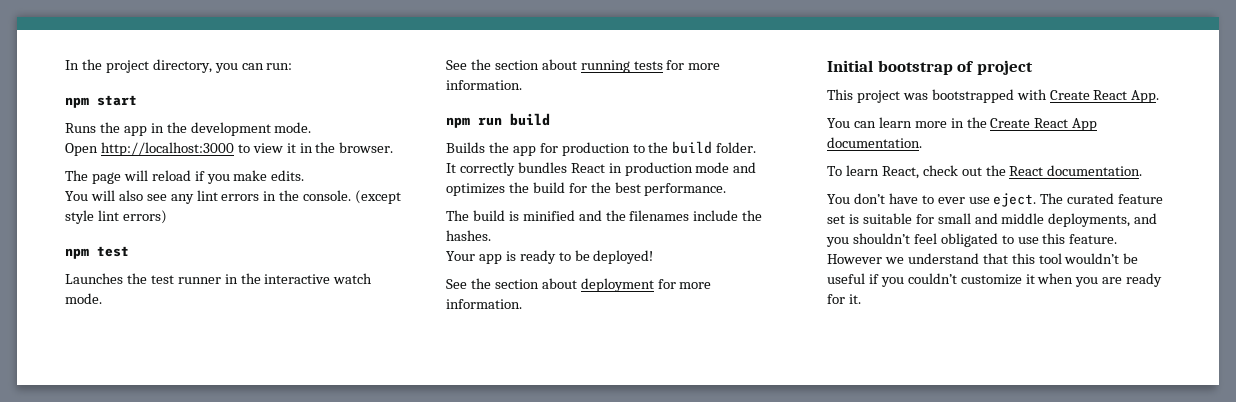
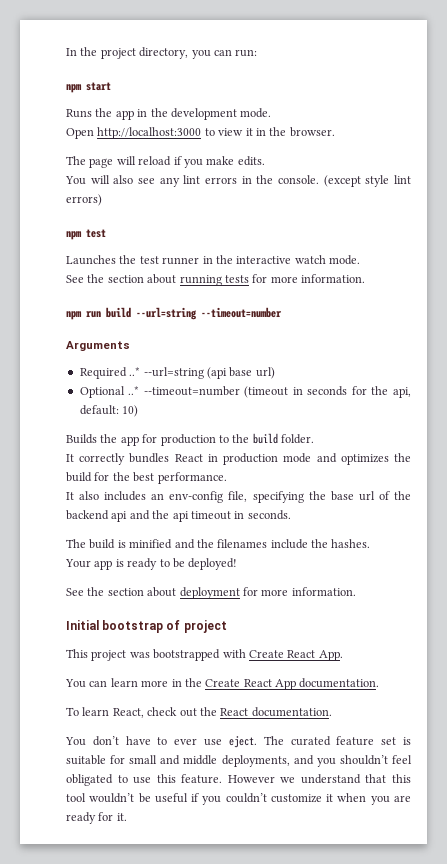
- npm run build
+ npm run build --url=string --timeout=number
+ Arguments
+ Required ..* --url=string (api base url)
+ Optional ..* --timeout=number (timeout in seconds for the api, default: 10)
+ It also includes an env-config file, specifying the base url of the backend api and the api timeout in seconds.

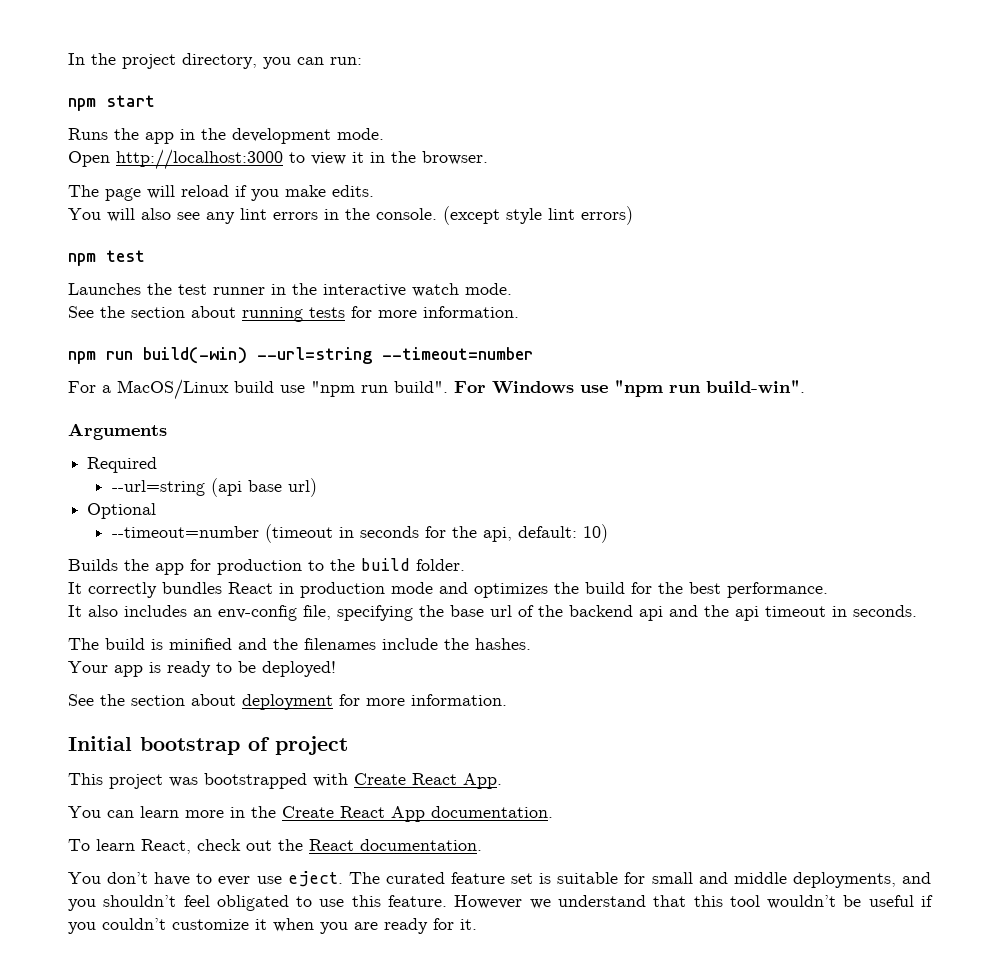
- npm run build --url=string --timeout=number
+ npm run build(-win) --url=string --timeout=number
+ For a MacOS/Linux build use "npm run build". For Windows use "npm run build-win".
- Required ..* --url=string (api base url)
+ Required
+ --url=string (api base url)
- Optional ..* --timeout=number (timeout in seconds for the api, default: 10)
+ Optional
+ --timeout=number (timeout in seconds for the api, default: 10)

